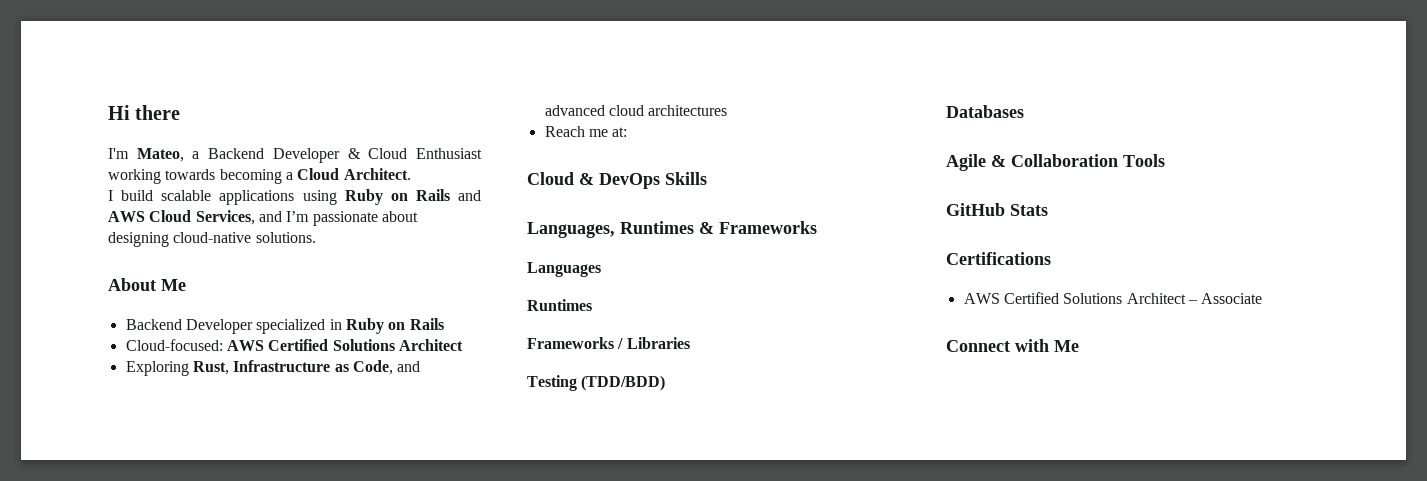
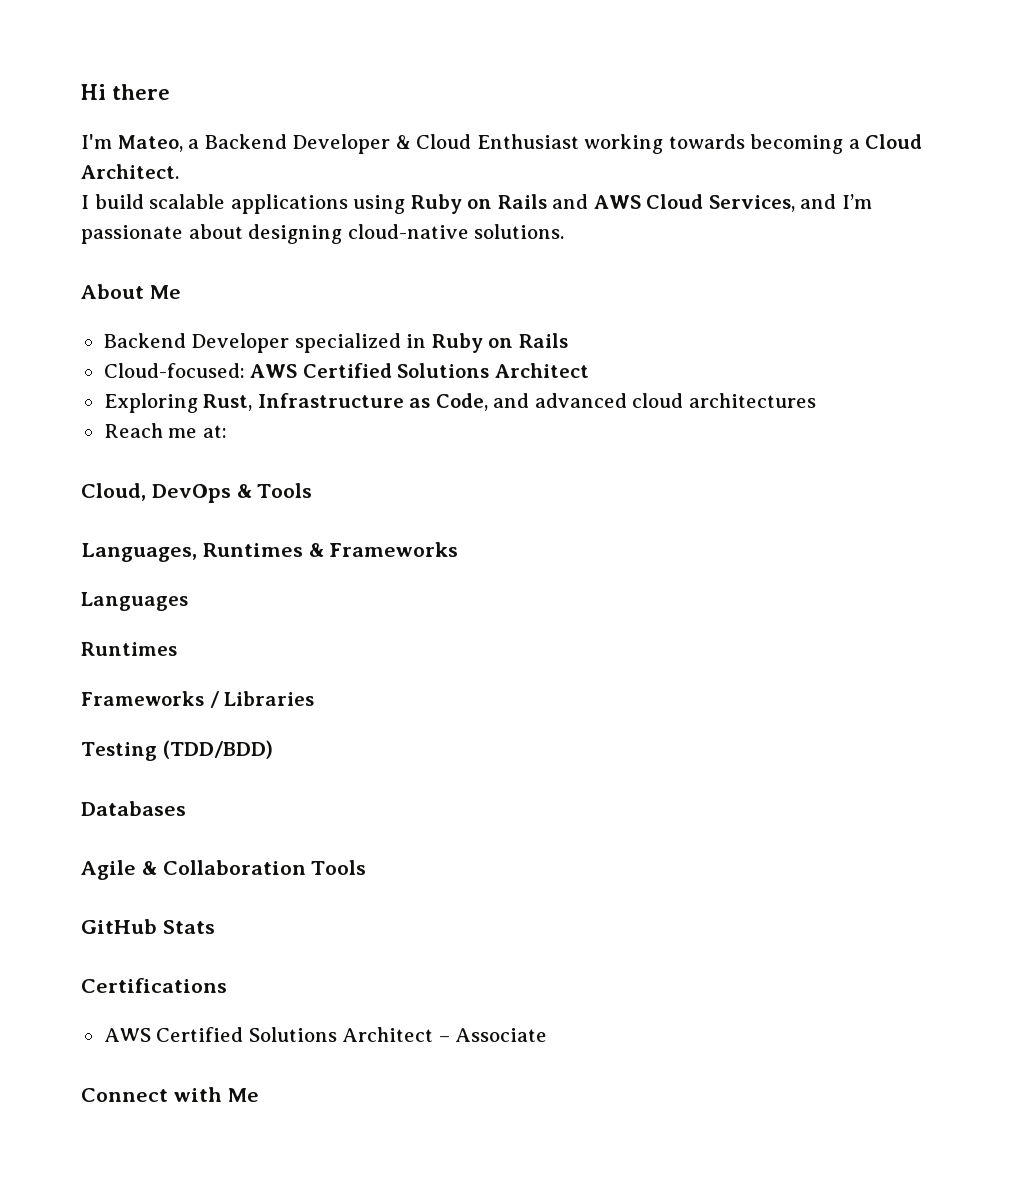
- Cloud & DevOps Skills
+ Cloud, DevOps & Tools

